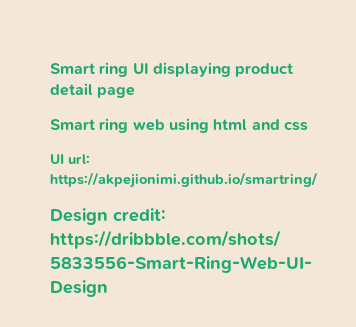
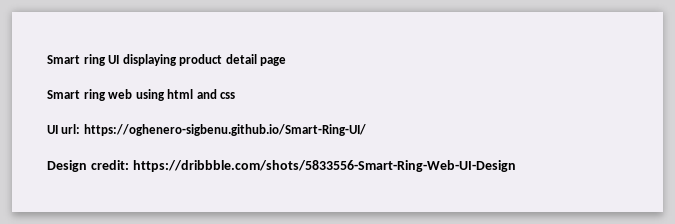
- UI url: https://akpejionimi.github.io/smartring/
+ UI url: https://oghenero-sigbenu.github.io/Smart-Ring-UI/

